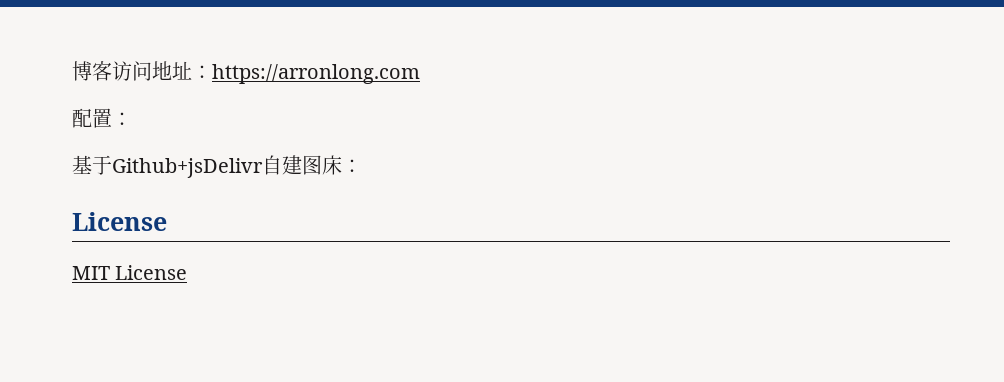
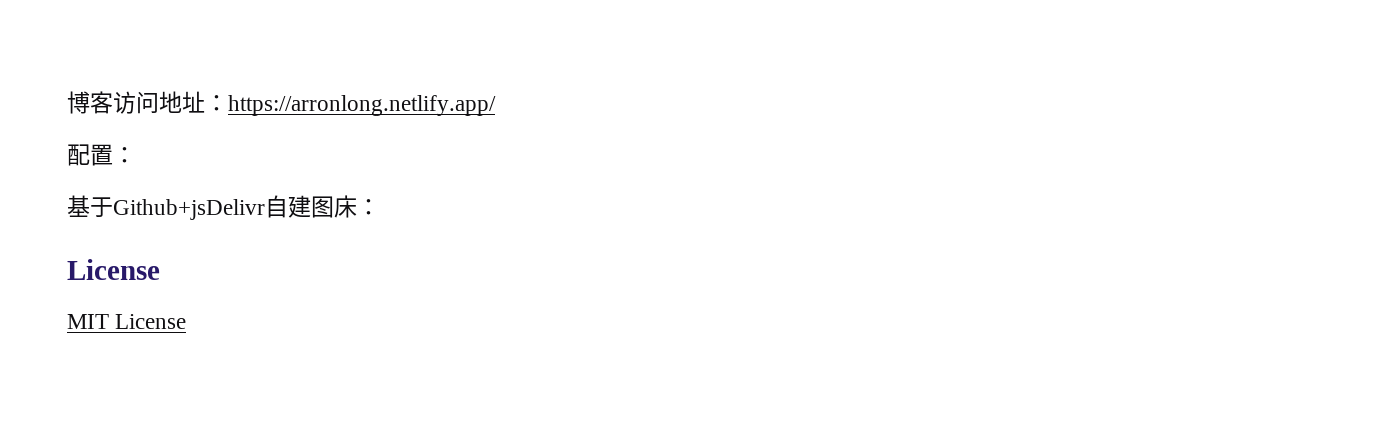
- 博客访问地址：https://arronlong.com
+ 博客访问地址：https://arronlong.netlify.app/

